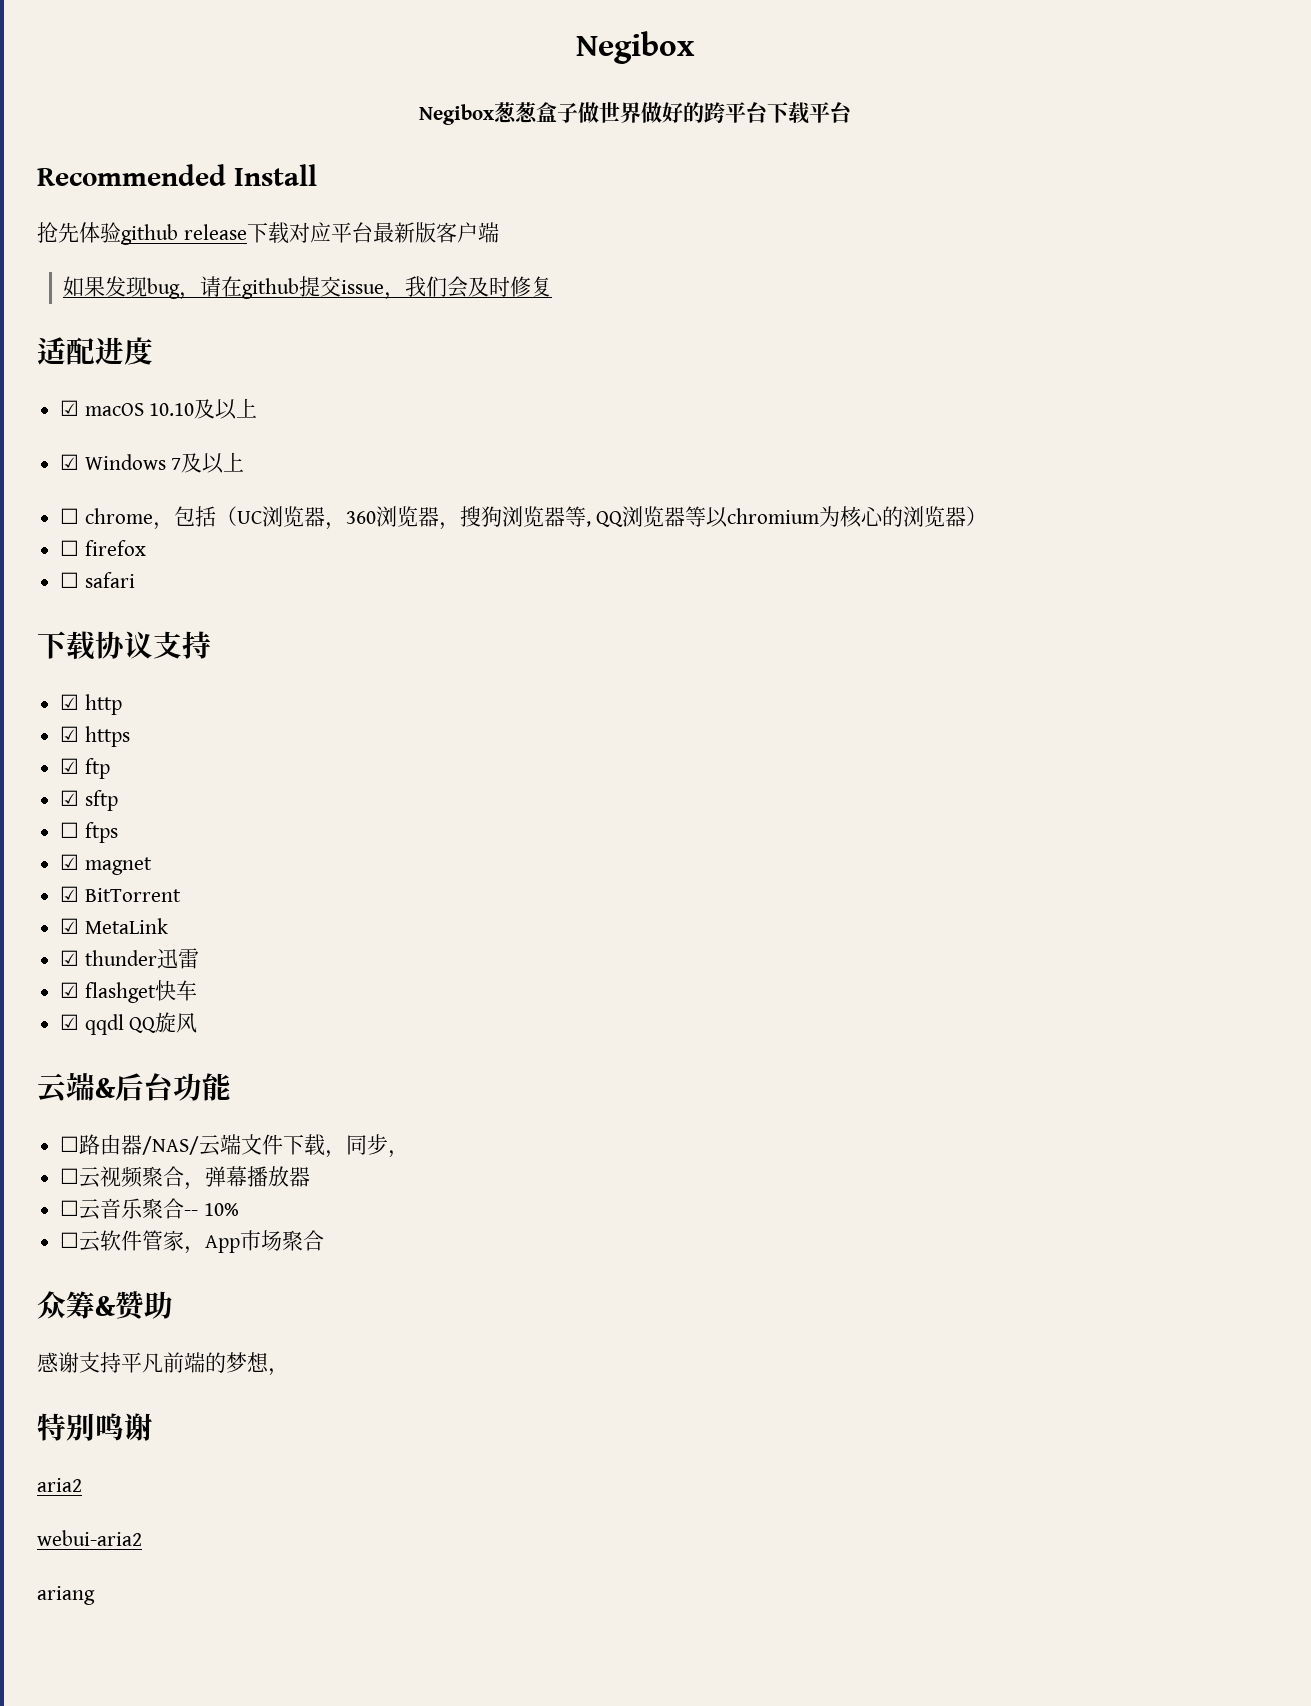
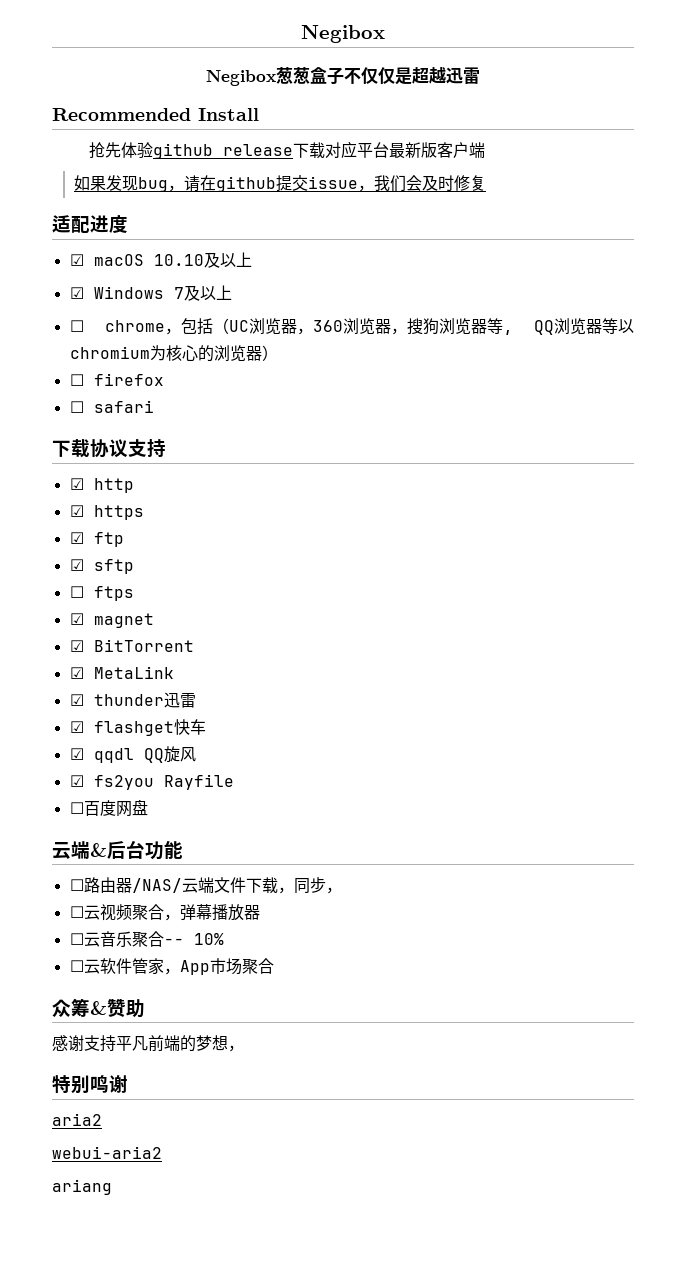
- Negibox葱葱盒子做世界做好的跨平台下载平台
+ Negibox葱葱盒子不仅仅是超越迅雷
+ ☑ fs2you Rayfile
+ ☐百度网盘

